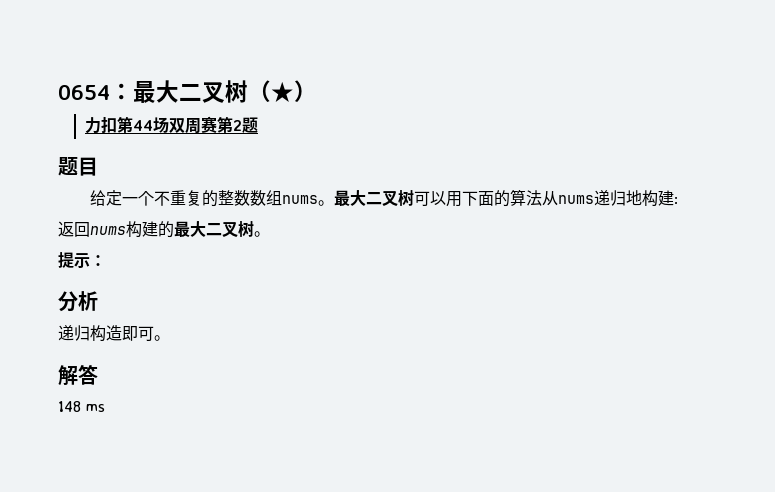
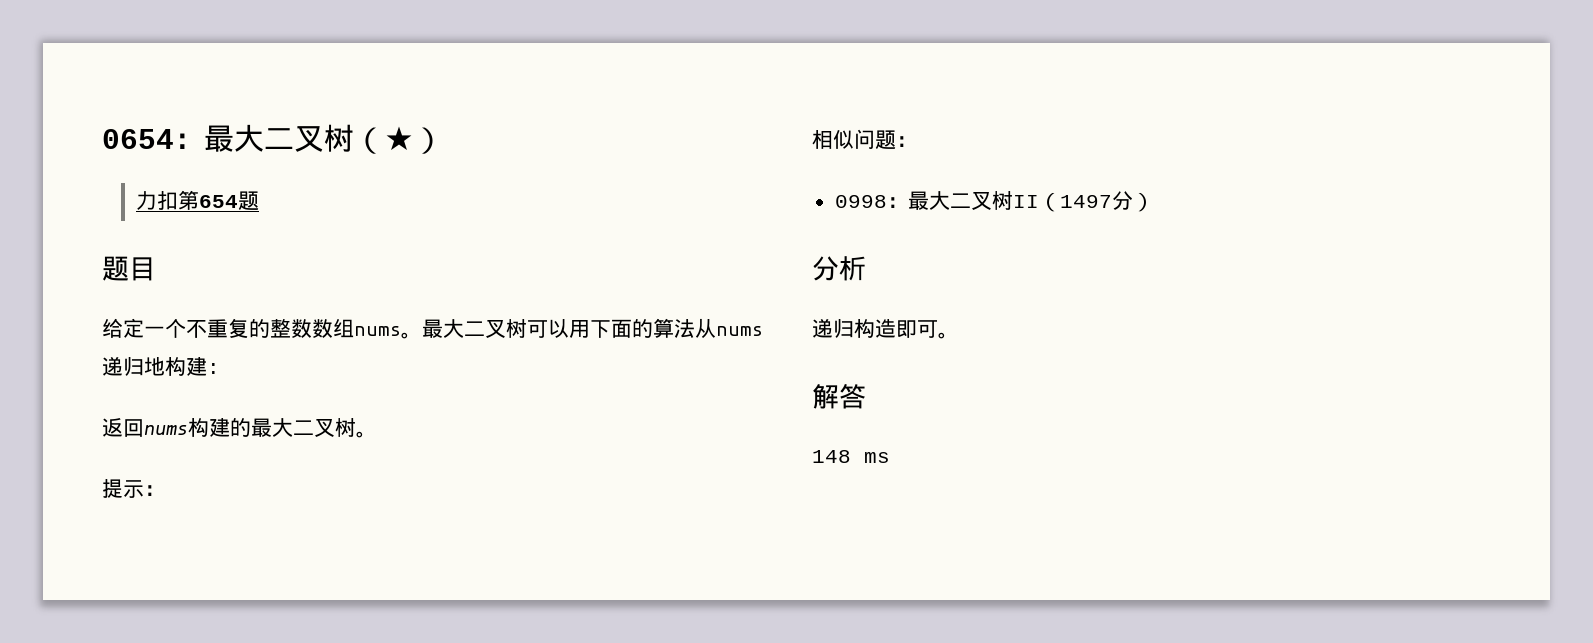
- 力扣第44场双周赛第2题
+ 力扣第654题
+ 相似问题：
+ 0998：最大二叉树II（1497分）

